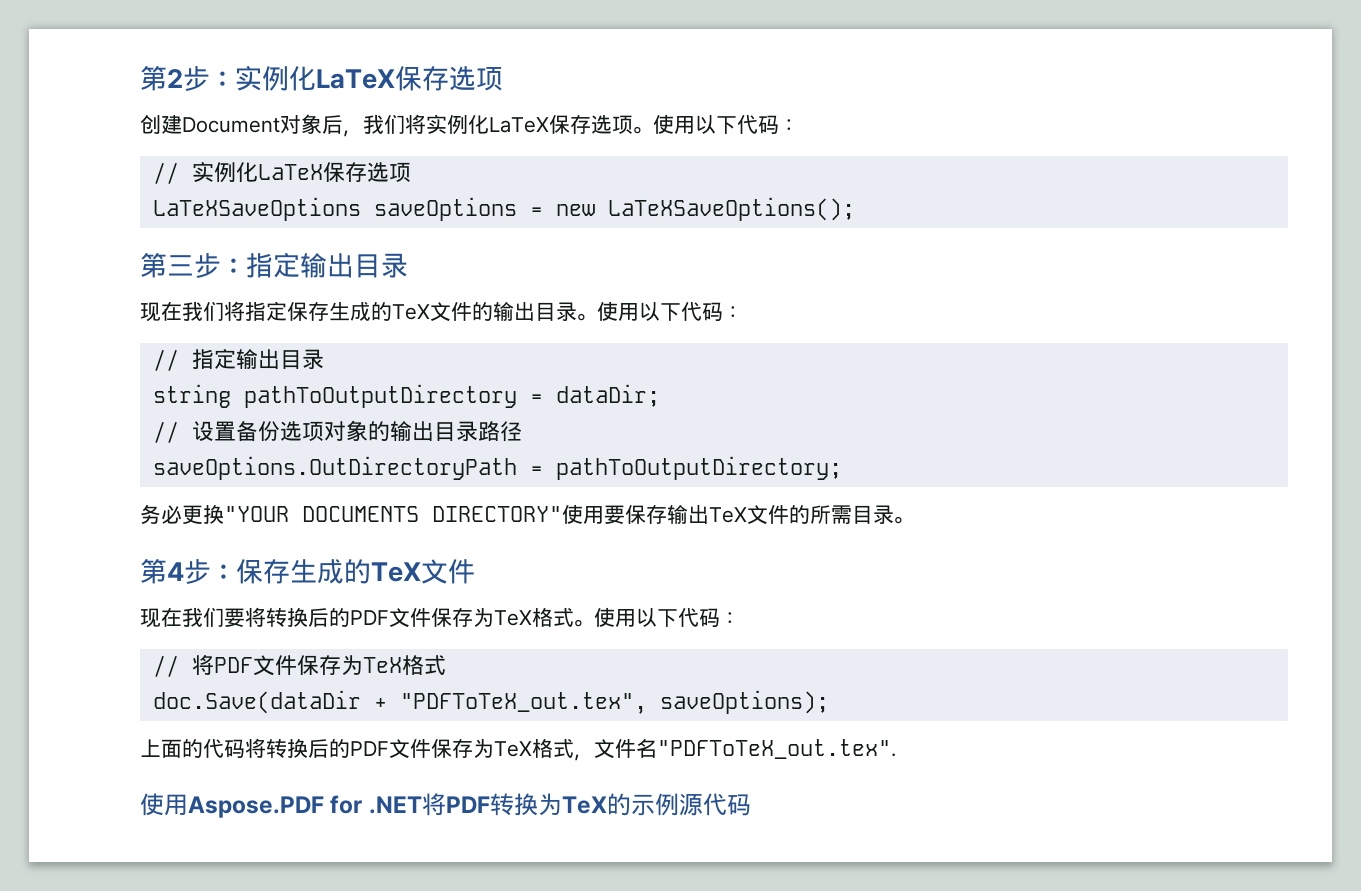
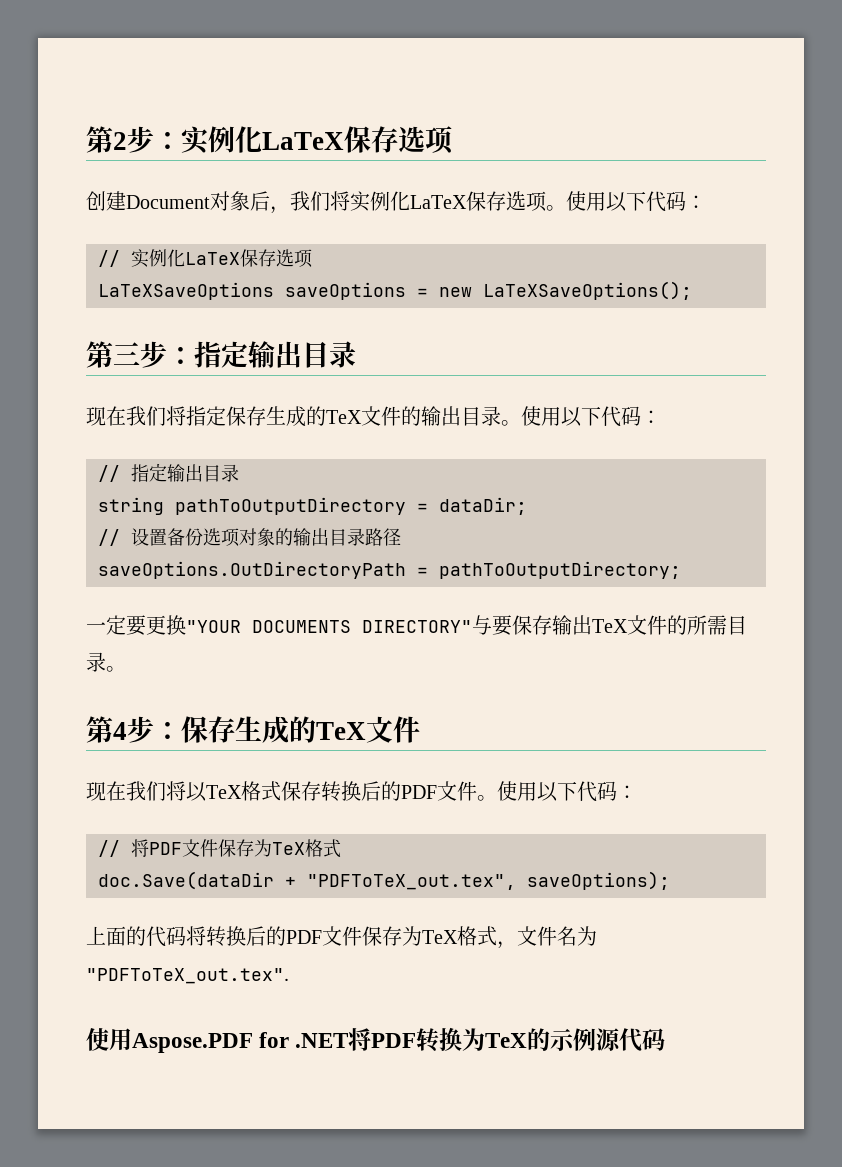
- 务必更换"YOUR DOCUMENTS DIRECTORY"使用要保存输出TeX文件的所需目录。
+ 一定要更换"YOUR DOCUMENTS DIRECTORY"与要保存输出TeX文件的所需目录。
- 现在我们要将转换后的PDF文件保存为TeX格式。
+ 现在我们将以TeX格式保存转换后的PDF文件。
- 上面的代码将转换后的PDF文件保存为TeX格式，文件名"PDFToTeX_out.tex".
+ 上面的代码将转换后的PDF文件保存为TeX格式，文件名为"PDFToTeX_out.tex".

